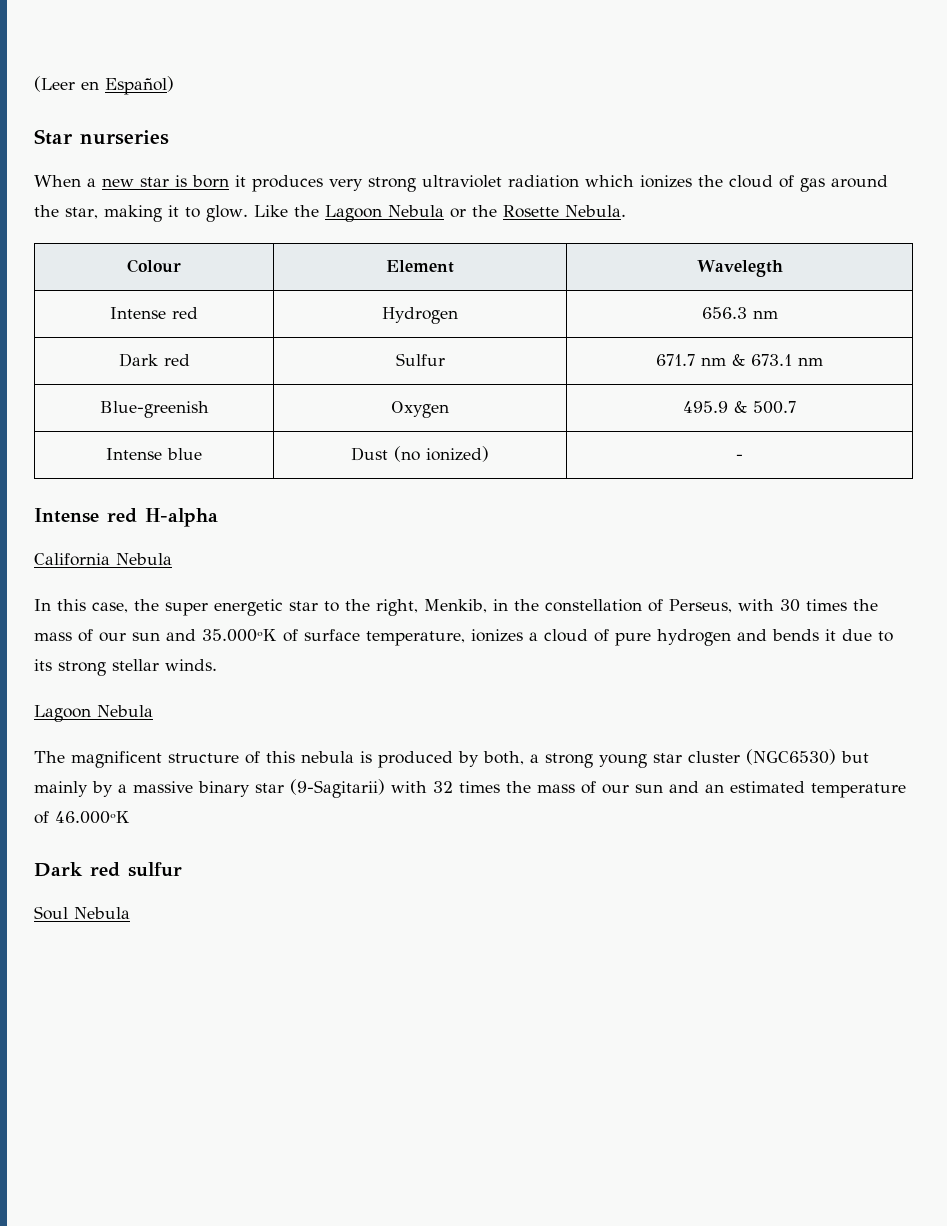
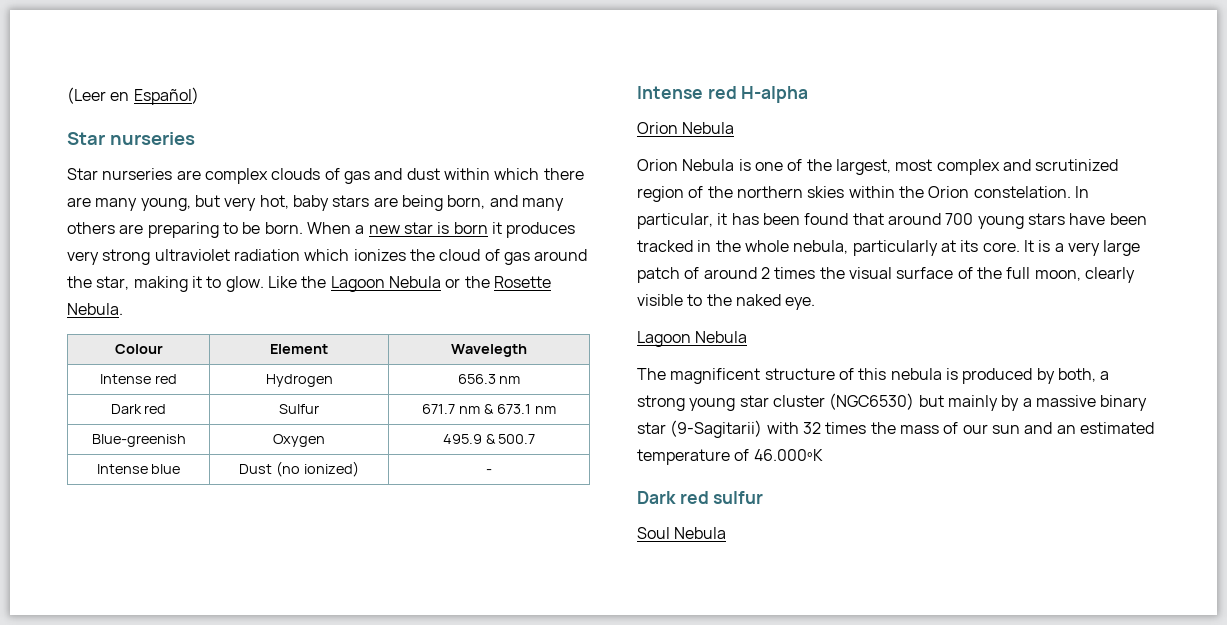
+ Star nurseries are complex clouds of gas and dust within which there are many young, but very hot, baby stars are being born, and many others are preparing to be born.
  Intense red H-alpha
- California Nebula
- In this case, the super energetic star to the right, Menkib, in the constellation of Perseus, with 30 times the mass of our sun and 35.000ºK of surface temperature, ionizes a cloud of pure hydrogen and bends it due to its strong stellar winds.
+ Orion Nebula
+ Orion Nebula is one of the largest, most complex and scrutinized region of the northern skies within the Orion constelation. In particular, it has been found that around 700 young stars have been tracked in the whole nebula, particularly at its core. It is a very large patch of around 2 times the visual surface of the full moon, clearly visible to the naked eye.

